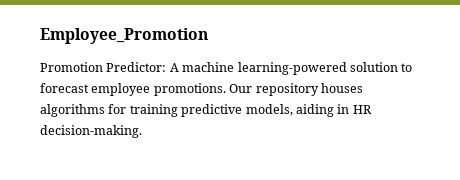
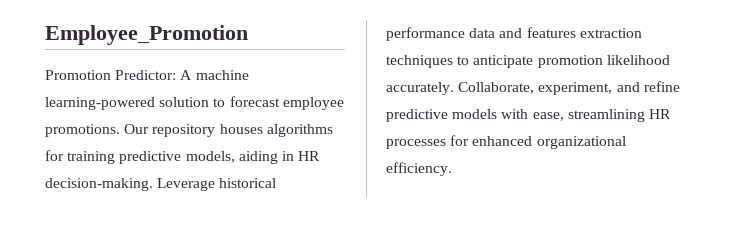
+ Leverage historical performance data and features extraction techniques to anticipate promotion likelihood accurately. Collaborate, experiment, and refine predictive models with ease, streamlining HR processes for enhanced organizational efficiency.

